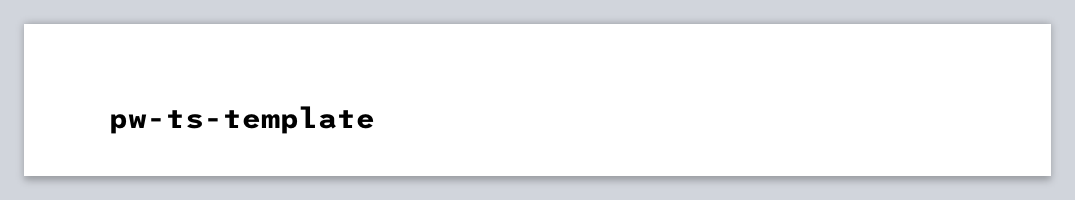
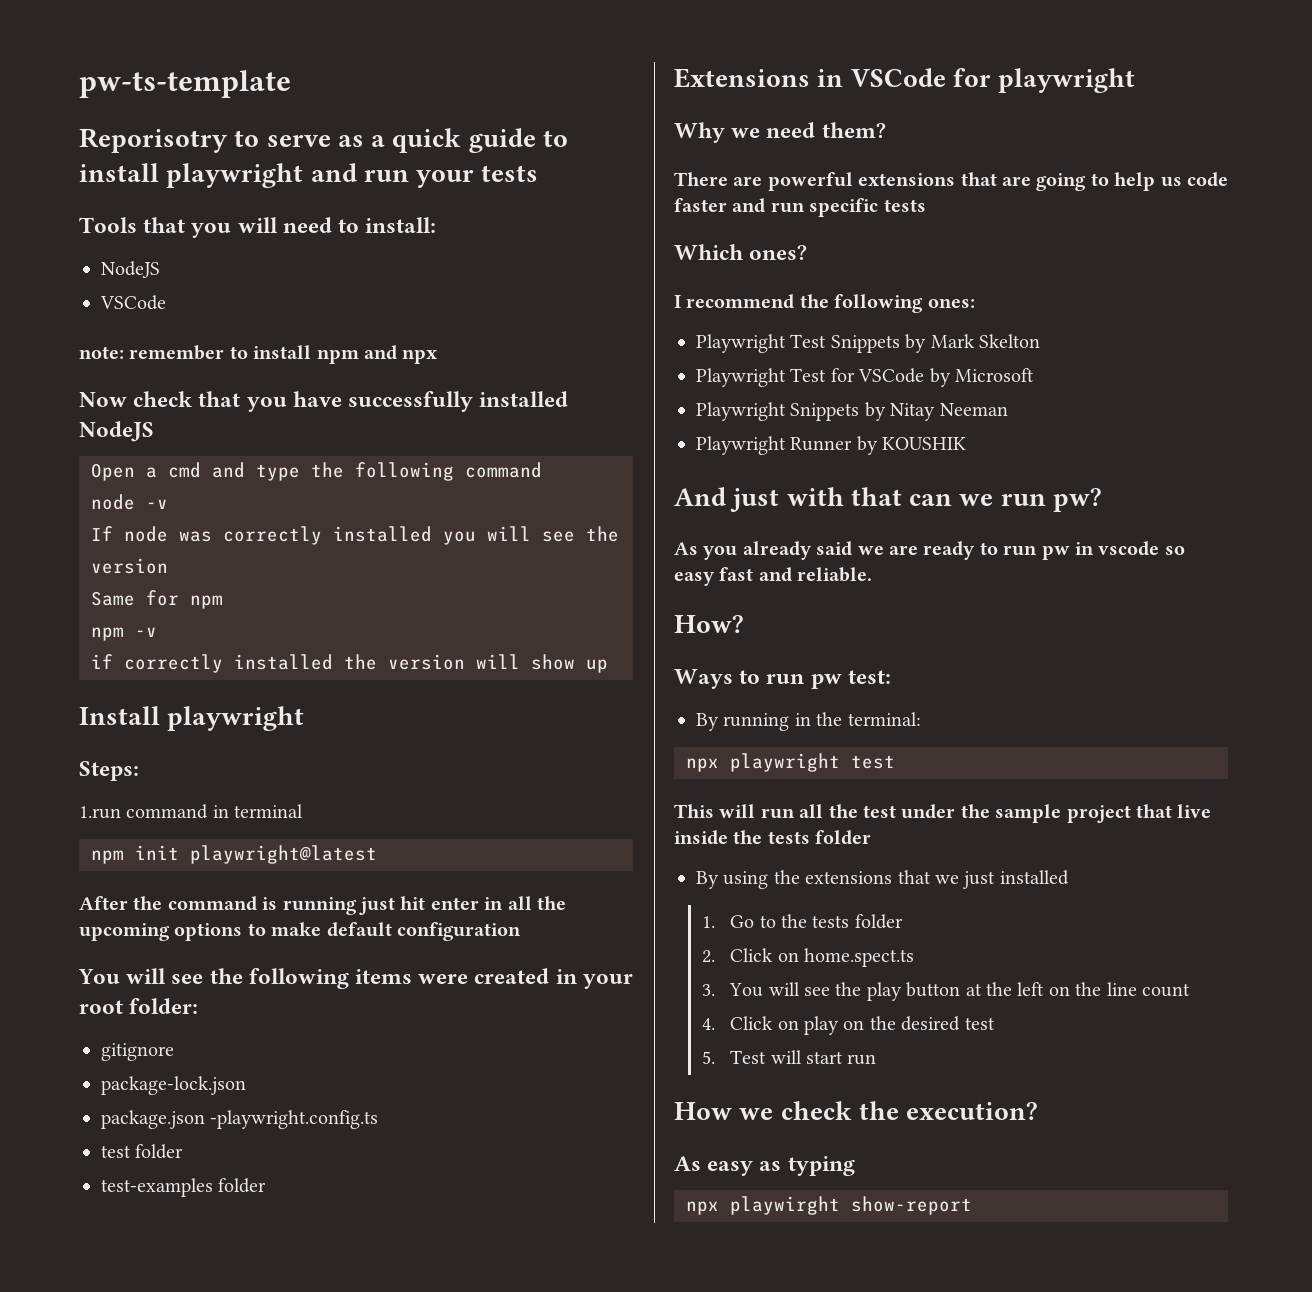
+ Reporisotry to serve as a quick guide to install playwright and run your tests
+ Tools that you will need to install:
+ NodeJS
+ VSCode
+ note: remember to install npm and npx
+ Now check that you have successfully installed NodeJS
+ Open a cmd and type the following command
+ node -v
+ If node was correctly installed you will see the version
+ Same for npm
+ npm -v
+ if correctly installed the version will show up
+ Install playwright
+ Steps:
+ 1.run command in terminal
+ npm init playwright@latest
+ After the command is running just hit enter in all the upcoming options to make default configuration
+ You will see the following items were created in your root folder:
+ gitignore
+ package-lock.json
+ package.json -playwright.config.ts
+ test folder
+ test-examples folder
+ Extensions in VSCode for playwright
+ Why we need them?
+ There are powerful extensions that are going to help us code faster and run specific tests
+ Which ones?
+ I recommend the following ones:
+ Playwright Test Snippets by Mark Skelton
+ Playwright Test for VSCode by Microsoft
+ Playwright Snippets by Nitay Neeman
+ Playwright Runner by KOUSHIK
+ And just with that can we run pw?
+ As you already said we are ready to run pw in vscode so easy fast and reliable.
+ How?
+ Ways to run pw test:
+ By running in the terminal:
+ npx playwright test
+ This will run all the test under the sample project that live inside the tests folder
+ By using the extensions that we just installed
+ 1. Go to the tests folder
+ 2. Click on home.spect.ts
+ 3. You will see the play button at the left on the line count
+ 4. Click on play on the desired test
+ 5. Test will start run
+ How we check the execution?
+ As easy as typing
+ npx playwirght show-report

